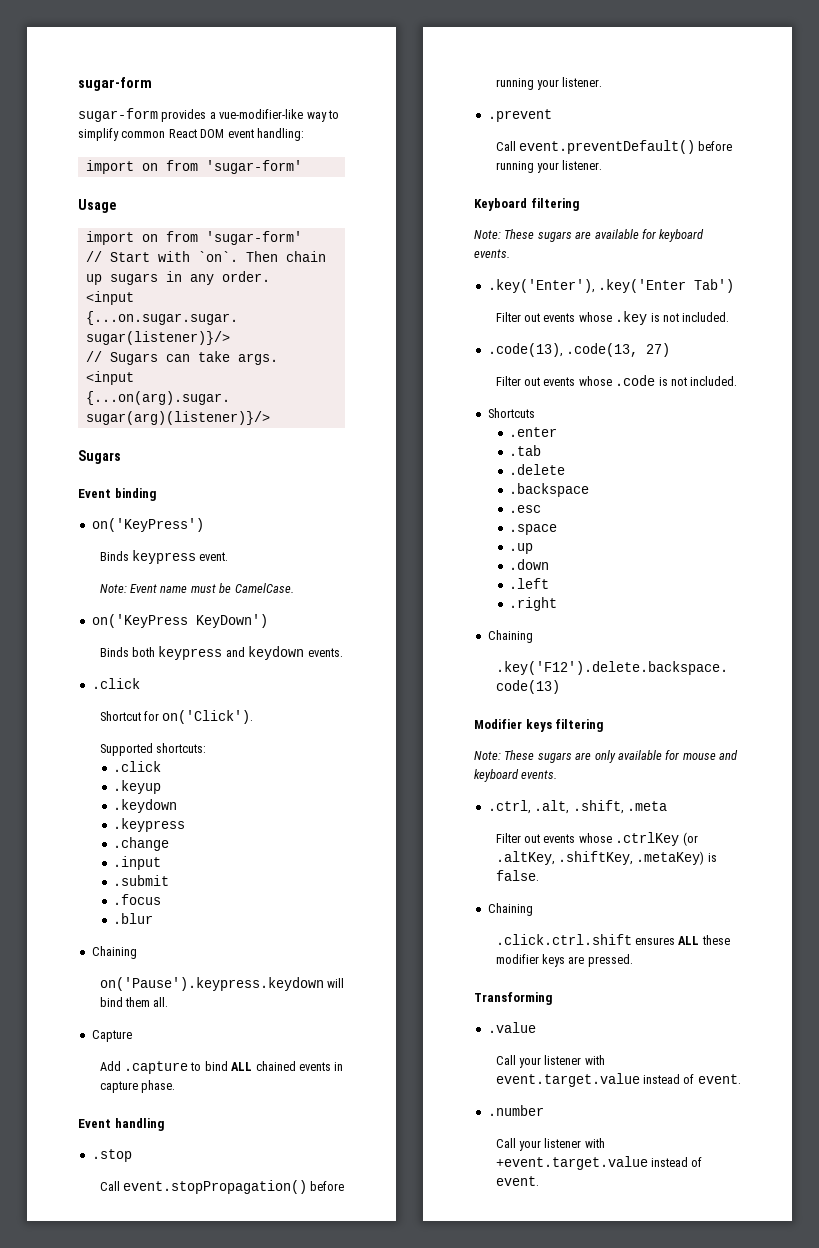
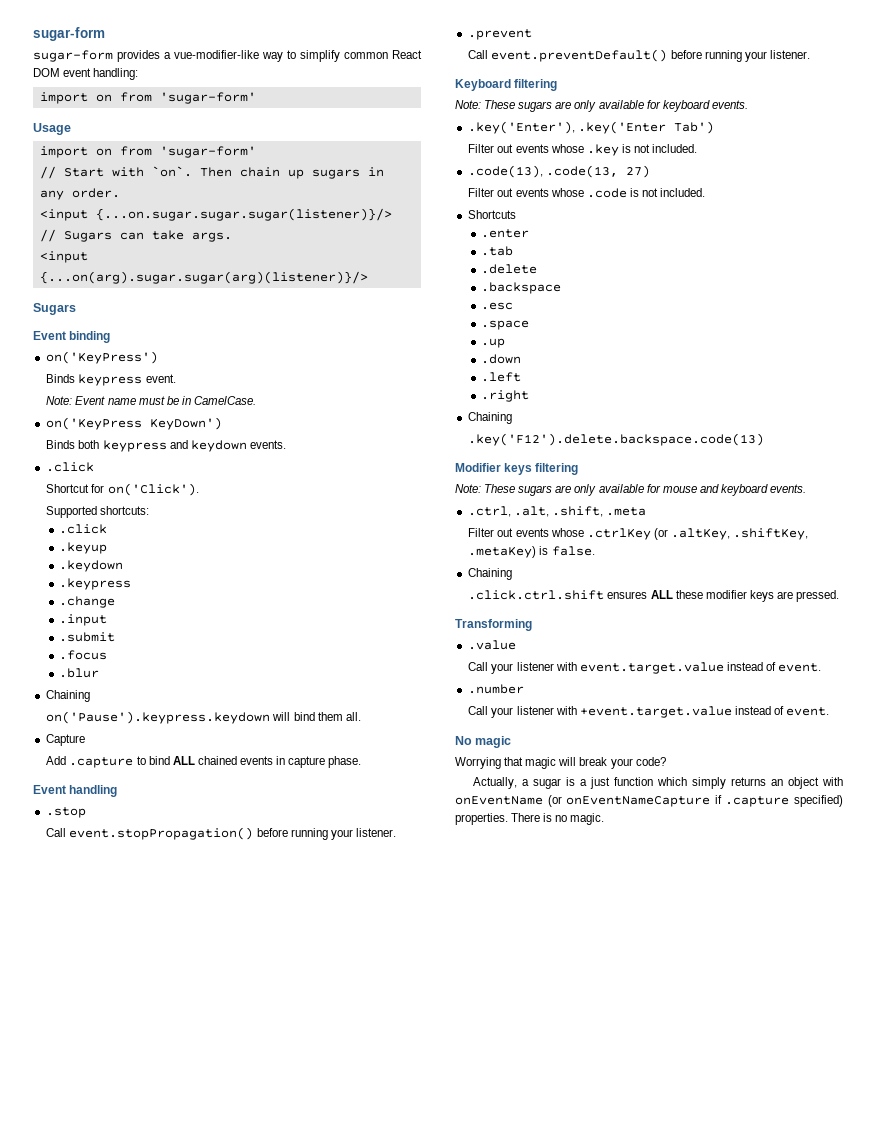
- Note: Event name must be CamelCase.
+ Note: Event name must be in CamelCase.
- Note: These sugars are available for keyboard events.
+ Note: These sugars are only available for keyboard events.
+ No magic
+ Worrying that magic will break your code?
+ Actually, a sugar is a just function which simply returns an object with onEventName (or onEventNameCapture if .capture specified) properties. There is no magic.

